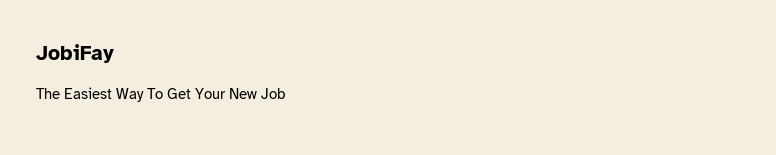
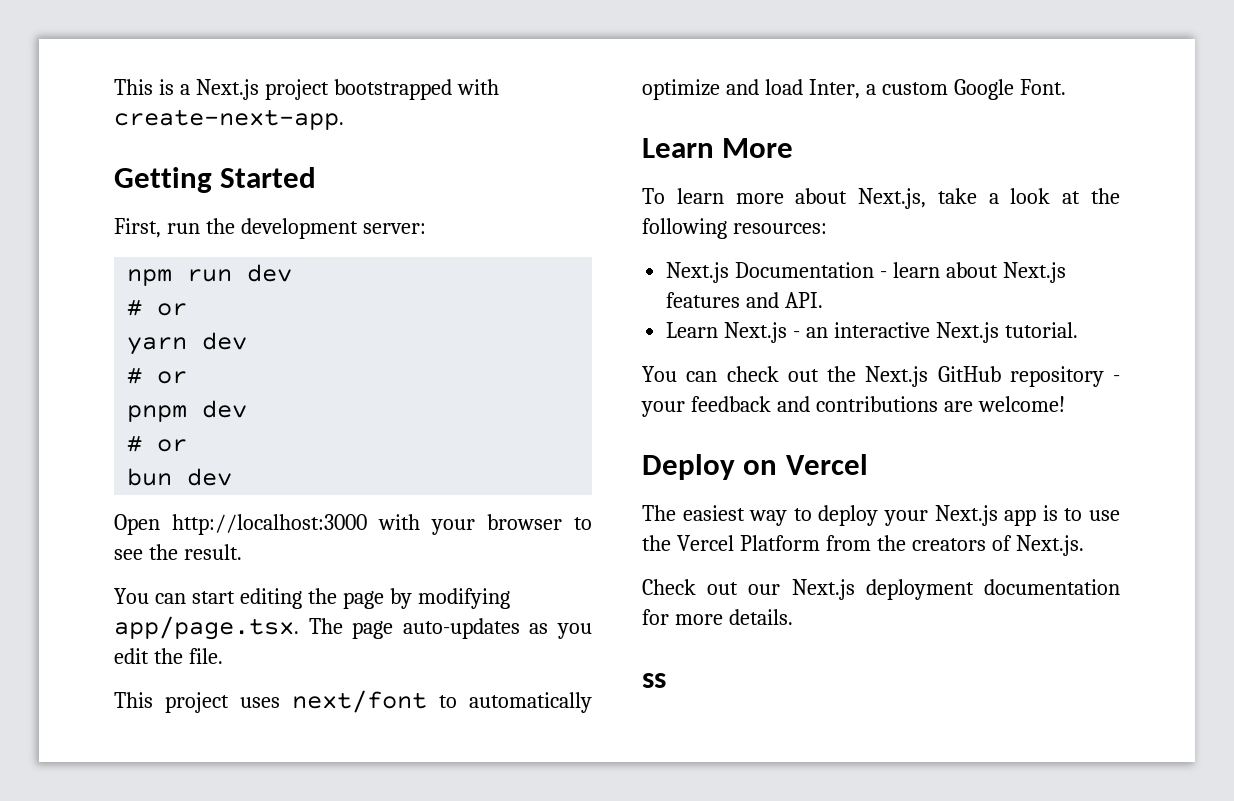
- JobiFay
- The Easiest Way To Get Your New Job
+ This is a Next.js project bootstrapped with create-next-app.
+ Getting Started
+ First, run the development server:
+ npm run dev
+ # or
+ yarn dev
+ # or
+ pnpm dev
+ # or
+ bun dev
+ Open http://localhost:3000 with your browser to see the result.
+ You can start editing the page by modifying app/page.tsx. The page auto-updates as you edit the file.
+ This project uses next/font to automatically optimize and load Inter, a custom Google Font.
+ Learn More
+ To learn more about Next.js, take a look at the following resources:
+ Next.js Documentation - learn about Next.js features and API.
+ Learn Next.js - an interactive Next.js tutorial.
+ You can check out the Next.js GitHub repository - your feedback and contributions are welcome!
+ Deploy on Vercel
+ The easiest way to deploy your Next.js app is to use the Vercel Platform from the creators of Next.js.
+ Check out our Next.js deployment documentation for more details.
+ ss

